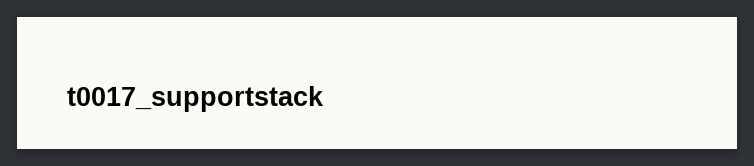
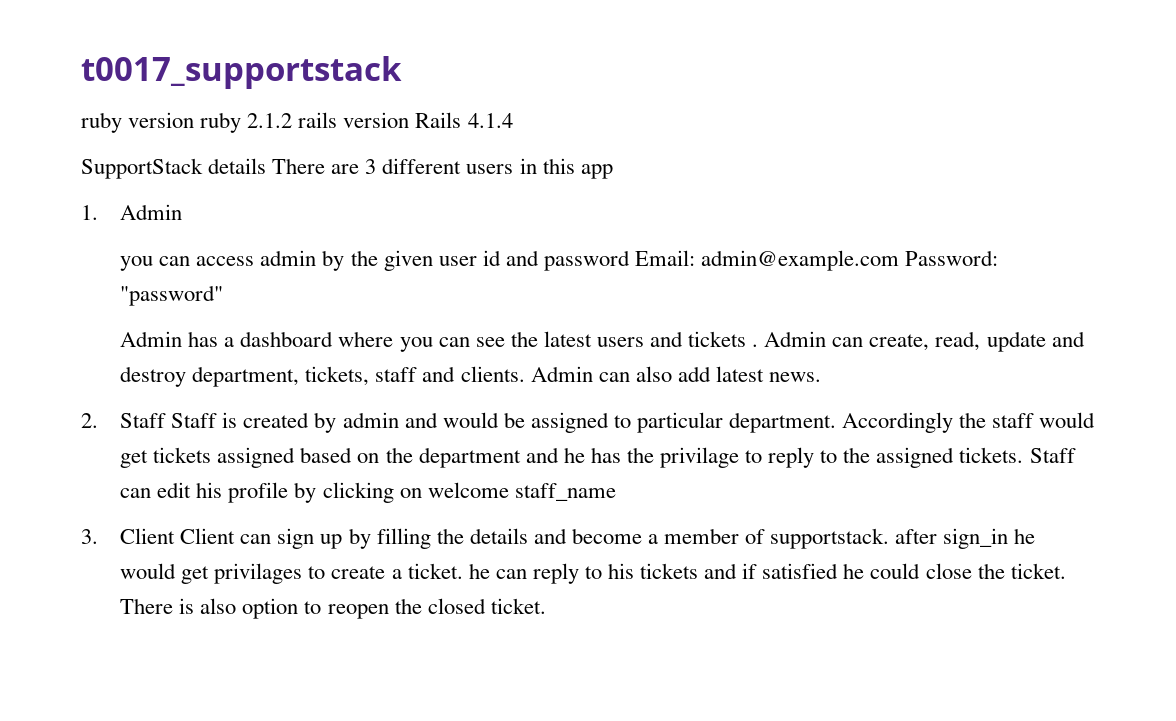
+ ruby version ruby 2.1.2 rails version Rails 4.1.4
+ SupportStack details There are 3 different users in this app
+ 1. Admin
+ you can access admin by the given user id and password Email: admin@example.com Password: "password"
+ Admin has a dashboard where you can see the latest users and tickets . Admin can create, read, update and destroy department, tickets, staff and clients. Admin can also add latest news.
+ 2. Staff Staff is created by admin and would be assigned to particular department. Accordingly the staff would get tickets assigned based on the department and he has the privilage to reply to the assigned tickets. Staff can edit his profile by clicking on welcome staff_name
+ 3. Client Client can sign up by filling the details and become a member of supportstack. after sign_in he would get privilages to create a ticket. he can reply to his tickets and if satisfied he could close the ticket. There is also option to reopen the closed ticket.

